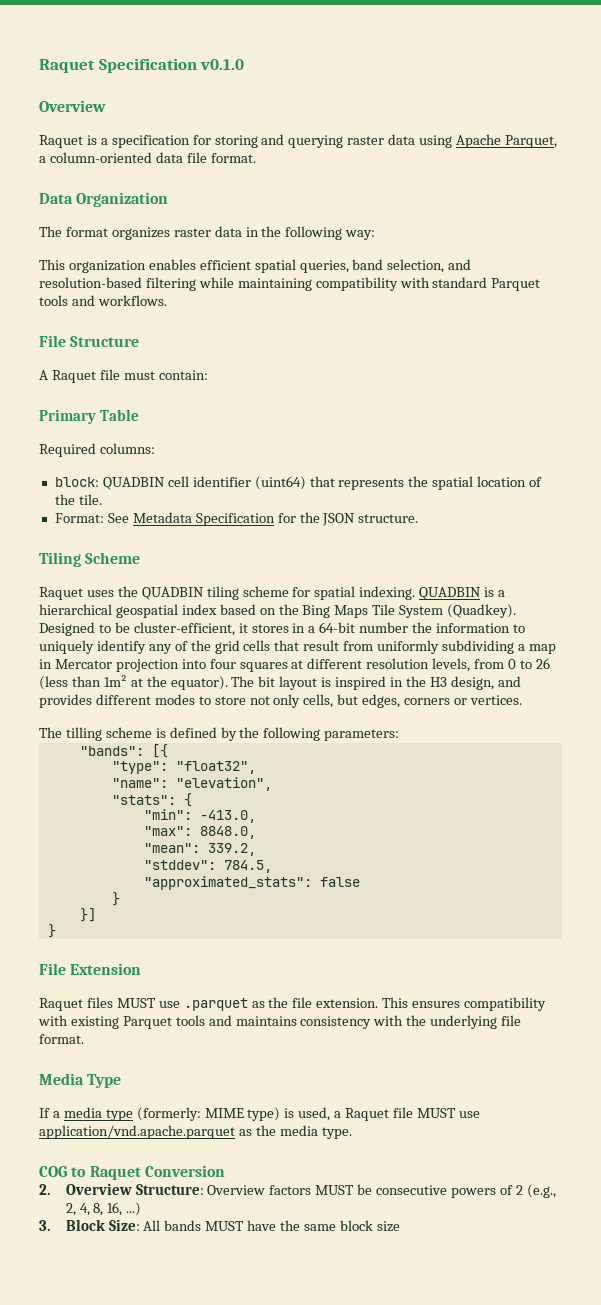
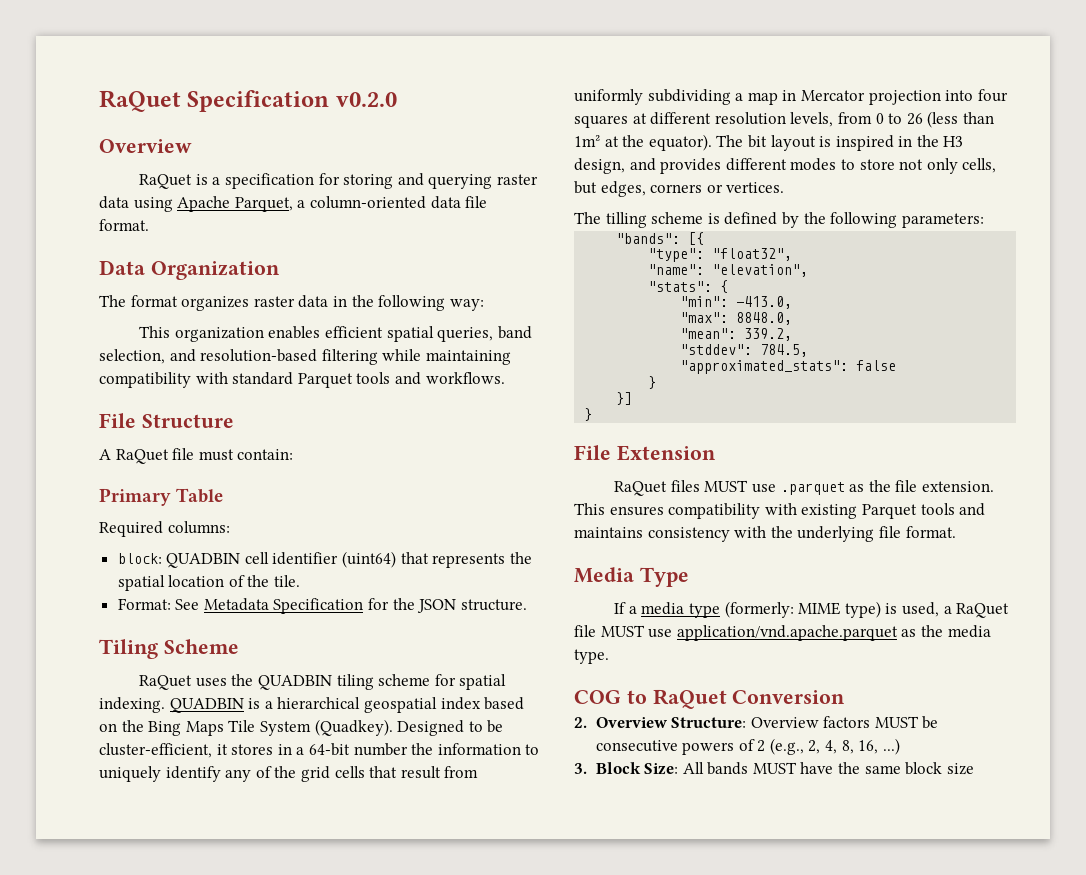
- Raquet Specification v0.1.0
+ RaQuet Specification v0.2.0
- Raquet is a specification for storing and querying raster data using Apache Parquet, a column-oriented data file format.
+ RaQuet is a specification for storing and querying raster data using Apache Parquet, a column-oriented data file format.
- A Raquet file must contain:
+ A RaQuet file must contain:
- Raquet uses the QUADBIN tiling scheme for spatial indexing.
+ RaQuet uses the QUADBIN tiling scheme for spatial indexing.
- Raquet files MUST use .parquet as the file extension.
+ RaQuet files MUST use .parquet as the file extension.
- If a media type (formerly: MIME type) is used, a Raquet file MUST use application/vnd.apache.parquet as the media type.
+ If a media type (formerly: MIME type) is used, a RaQuet file MUST use application/vnd.apache.parquet as the media type.
- COG to Raquet Conversion
+ COG to RaQuet Conversion

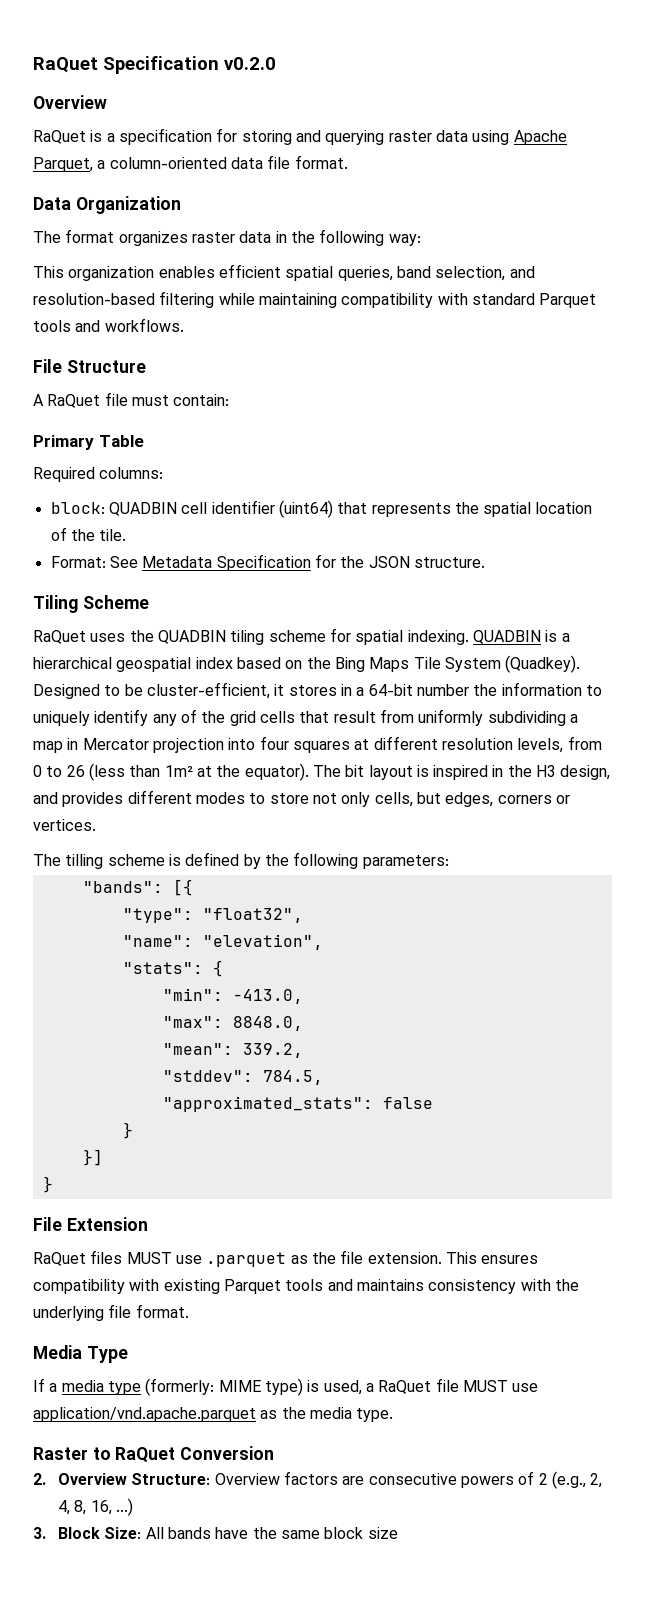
- COG to RaQuet Conversion
+ Raster to RaQuet Conversion
- 2. Overview Structure: Overview factors MUST be consecutive powers of 2 (e.g., 2, 4, 8, 16, ...)
+ 2. Overview Structure: Overview factors are consecutive powers of 2 (e.g., 2, 4, 8, 16, ...)
- 3. Block Size: All bands MUST have the same block size
+ 3. Block Size: All bands have the same block size

